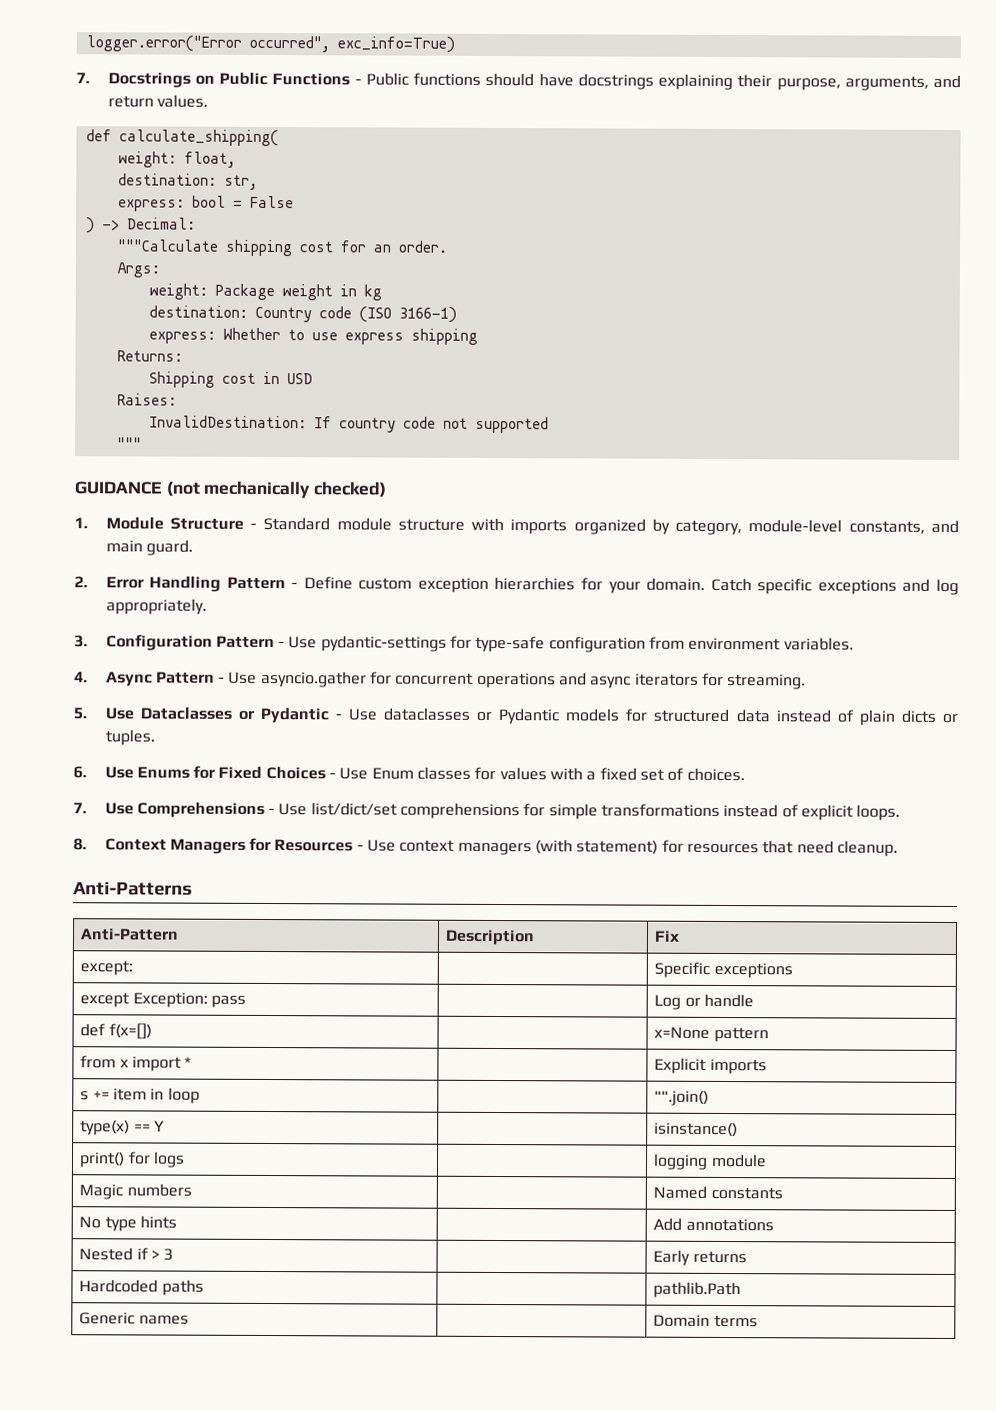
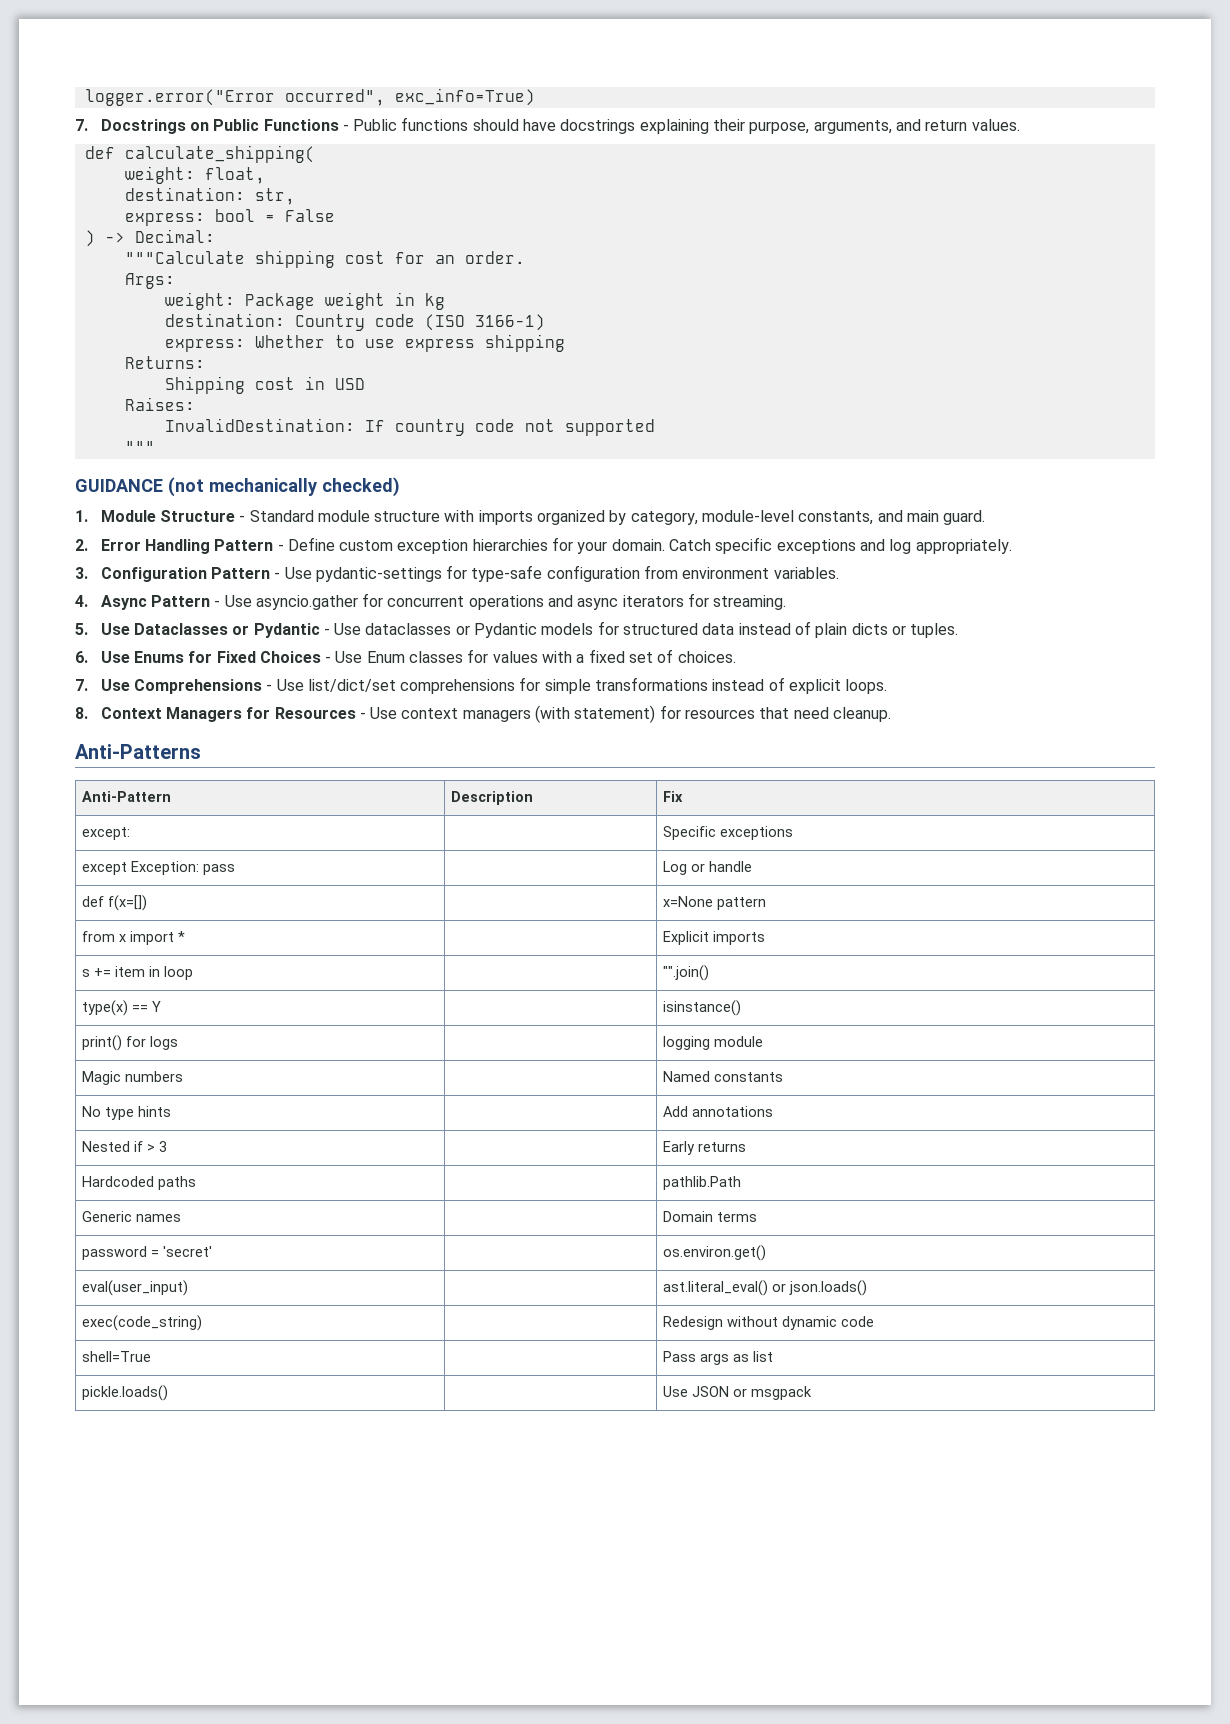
+ password = 'secret' | | os.environ.get()
+ eval(user_input) | | ast.literal_eval() or json.loads()
+ exec(code_string) | | Redesign without dynamic code
+ shell=True | | Pass args as list
+ pickle.loads() | | Use JSON or msgpack

